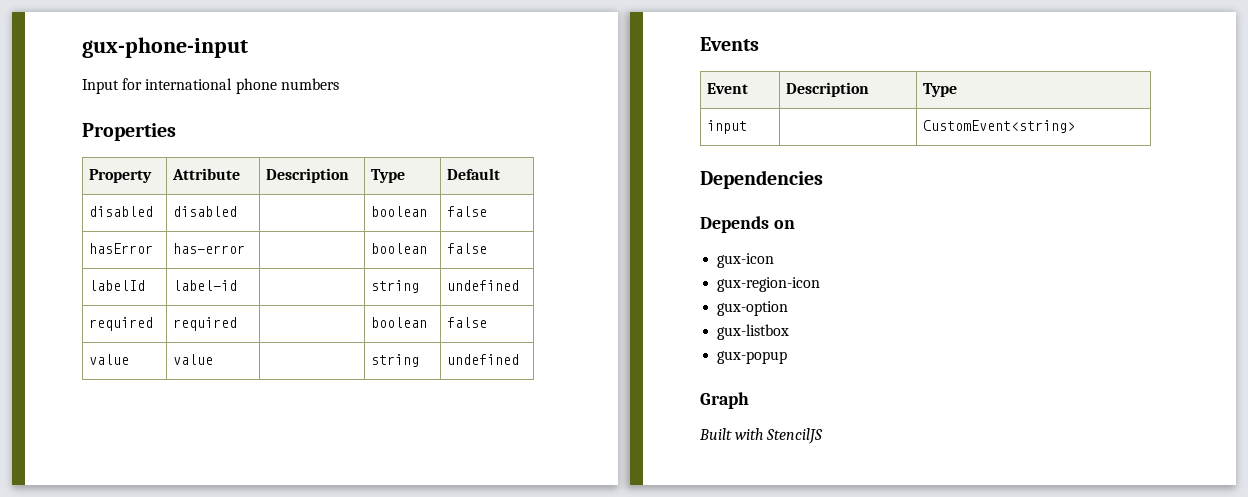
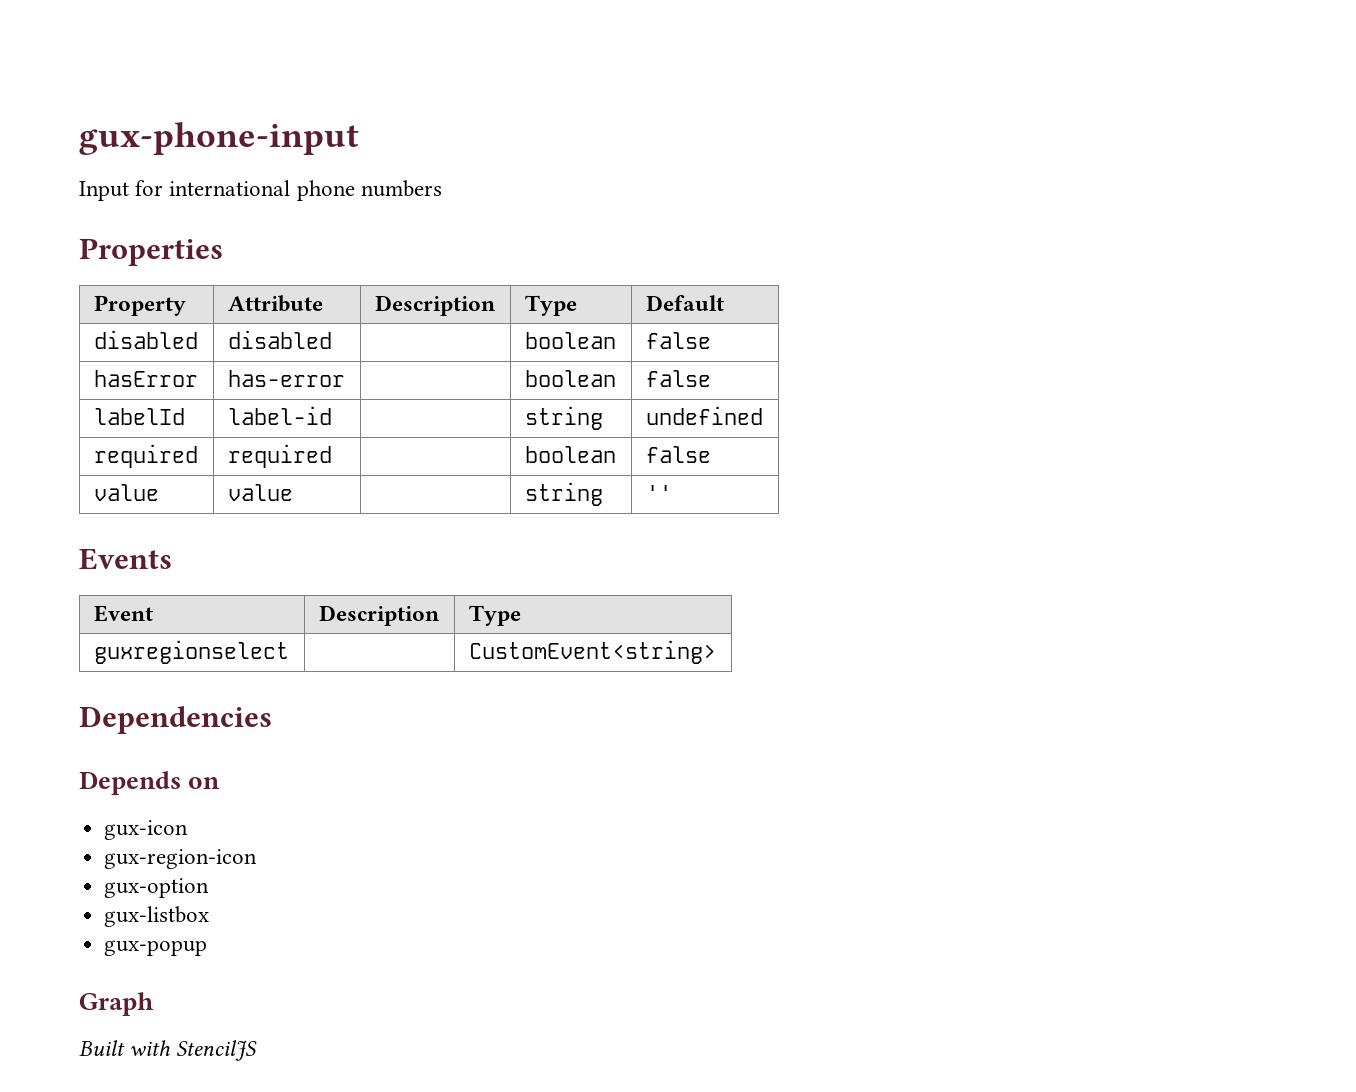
- value | value | | string | undefined
+ value | value | | string | ''
- input | | CustomEvent<string>
+ guxregionselect | | CustomEvent<string>

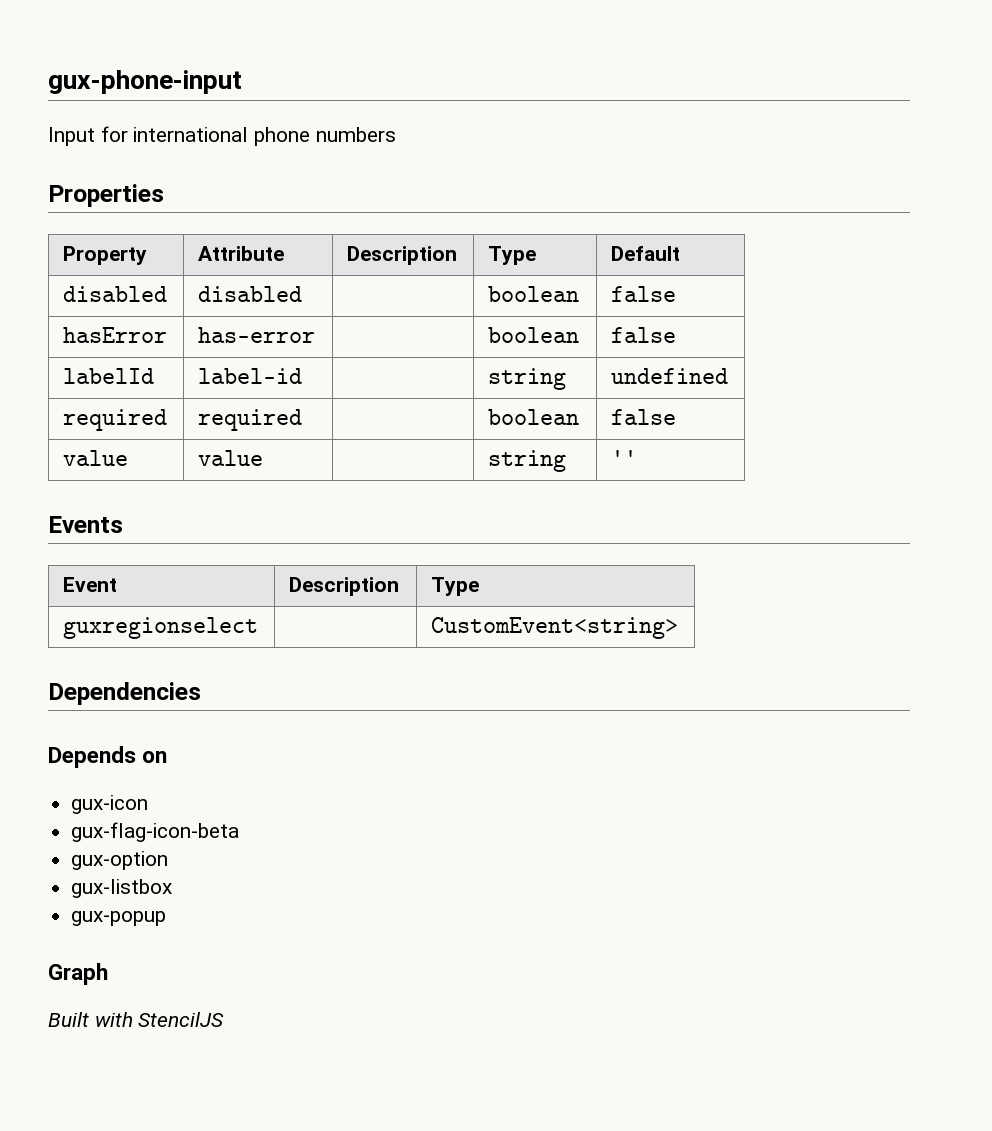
- gux-region-icon
+ gux-flag-icon-beta

